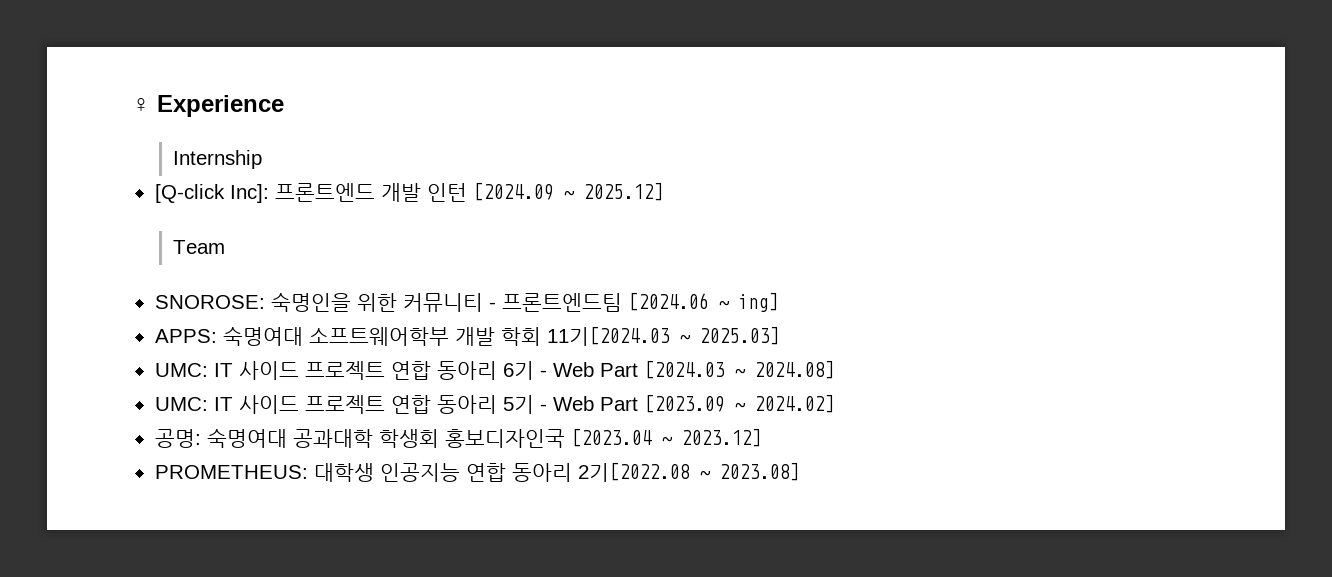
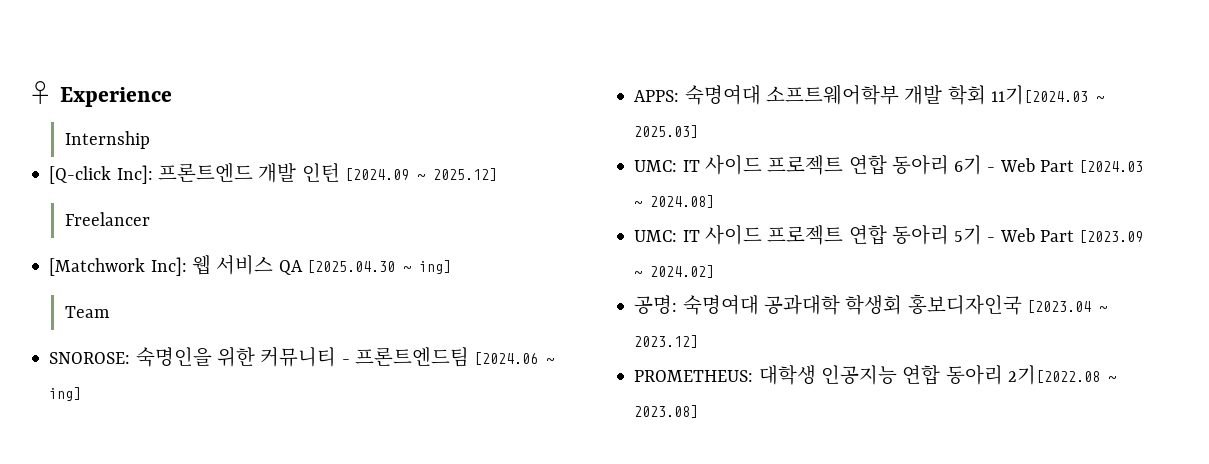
+ Freelancer
+ [Matchwork Inc]: 웹 서비스 QA [2025.04.30 ~ ing]

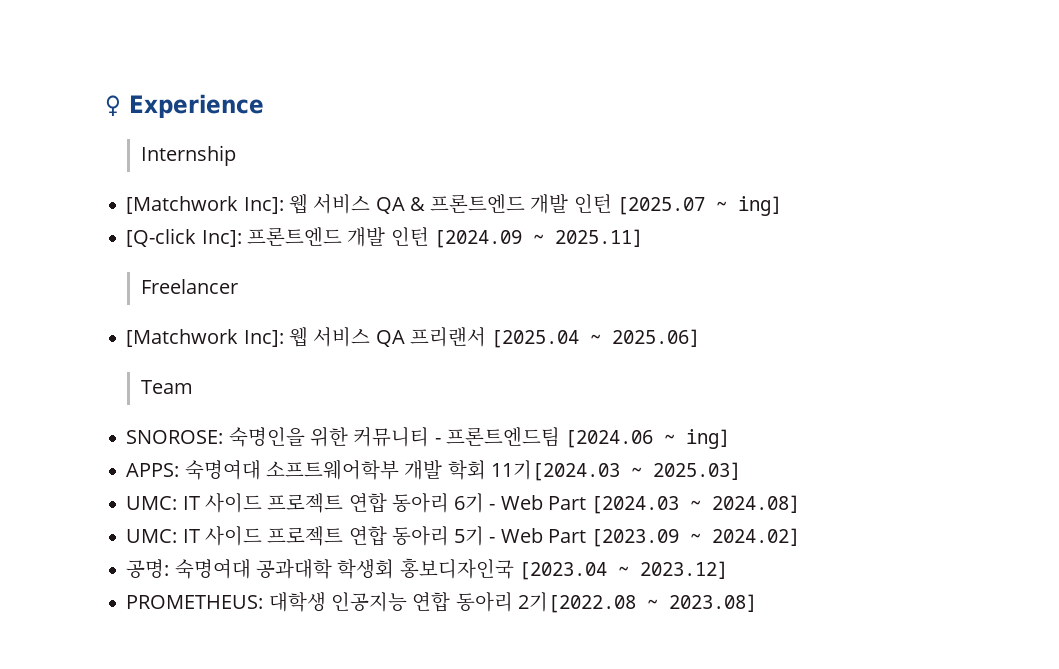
+ [Matchwork Inc]: 웹 서비스 QA & 프론트엔드 개발 인턴 [2025.07 ~ ing]
- [Q-click Inc]: 프론트엔드 개발 인턴 [2024.09 ~ 2025.12]
+ [Q-click Inc]: 프론트엔드 개발 인턴 [2024.09 ~ 2025.11]
- [Matchwork Inc]: 웹 서비스 QA [2025.04.30 ~ ing]
+ [Matchwork Inc]: 웹 서비스 QA 프리랜서 [2025.04 ~ 2025.06]

